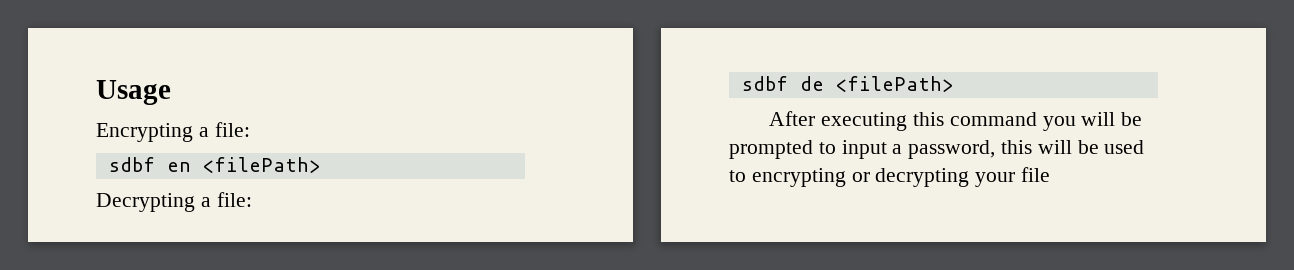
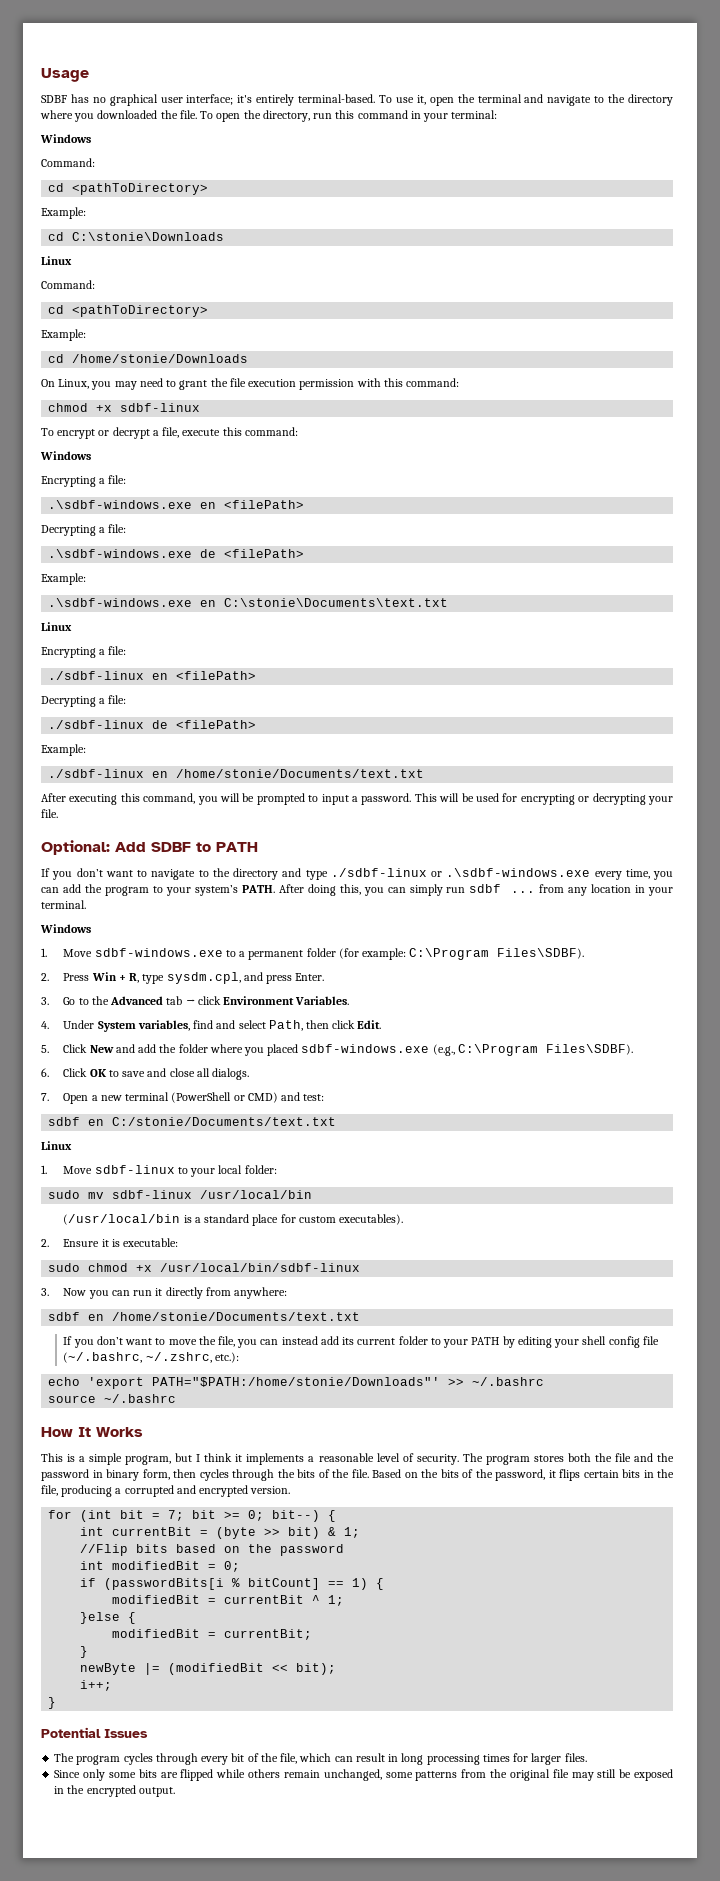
+ SDBF has no graphical user interface; it's entirely terminal-based. To use it, open the terminal and navigate to the directory where you downloaded the file. To open the directory, run this command in your terminal:
+ Windows
+ Command:
+ cd <pathToDirectory>
+ Example:
+ cd C:\stonie\Downloads
+ Linux
+ Command:
+ cd <pathToDirectory>
+ Example:
+ cd /home/stonie/Downloads
+ On Linux, you may need to grant the file execution permission with this command:
+ chmod +x sdbf-linux
+ To encrypt or decrypt a file, execute this command:
+ Windows
  Encrypting a file:
- sdbf en <filePath>
+ .\sdbf-windows.exe en <filePath>
  Decrypting a file:
- sdbf de <filePath>
+ .\sdbf-windows.exe de <filePath>
+ Example:
+ .\sdbf-windows.exe en C:\stonie\Documents\text.txt
+ Linux
+ Encrypting a file:
+ ./sdbf-linux en <filePath>
+ Decrypting a file:
+ ./sdbf-linux de <filePath>
+ Example:
+ ./sdbf-linux en /home/stonie/Documents/text.txt
- After executing this command you will be prompted to input a password, this will be used to encrypting or decrypting your file
+ After executing this command, you will be prompted to input a password. This will be used for encrypting or decrypting your file.
+ Optional: Add SDBF to PATH
+ If you don’t want to navigate to the directory and type ./sdbf-linux or .\sdbf-windows.exe every time, you can add the program to your system’s PATH. After doing this, you can simply run sdbf ... from any location in your terminal.
+ Windows
+ 1. Move sdbf-windows.exe to a permanent folder (for example: C:\Program Files\SDBF).
+ 2. Press Win + R, type sysdm.cpl, and press Enter.
+ 3. Go to the Advanced tab → click Environment Variables.
+ 4. Under System variables, find and select Path, then click Edit.
+ 5. Click New and add the folder where you placed sdbf-windows.exe (e.g., C:\Program Files\SDBF).
+ 6. Click OK to save and close all dialogs.
+ 7. Open a new terminal (PowerShell or CMD) and test:
+ sdbf en C:/stonie/Documents/text.txt
+ Linux
+ 1. Move sdbf-linux to your local folder:
+ sudo mv sdbf-linux /usr/local/bin
+ (/usr/local/bin is a standard place for custom executables).
+ 2. Ensure it is executable:
+ sudo chmod +x /usr/local/bin/sdbf-linux
+ 3. Now you can run it directly from anywhere:
+ sdbf en /home/stonie/Documents/text.txt
+ If you don’t want to move the file, you can instead add its current folder to your PATH by editing your shell config file (~/.bashrc, ~/.zshrc, etc.):
+ echo 'export PATH="$PATH:/home/stonie/Downloads"' >> ~/.bashrc
+ source ~/.bashrc
+ How It Works
+ This is a simple program, but I think it implements a reasonable level of security. The program stores both the file and the password in binary form, then cycles through the bits of the file. Based on the bits of the password, it flips certain bits in the file, producing a corrupted and encrypted version.
+ for (int bit = 7; bit >= 0; bit--) {
+ int currentBit = (byte >> bit) & 1;
+ //Flip bits based on the password
+ int modifiedBit = 0;
+ if (passwordBits[i % bitCount] == 1) {
+ modifiedBit = currentBit ^ 1;
+ }else {
+ modifiedBit = currentBit;
+ }
+ newByte |= (modifiedBit << bit);
+ i++;
+ }
+ Potential Issues
+ The program cycles through every bit of the file, which can result in long processing times for larger files.
+ Since only some bits are flipped while others remain unchanged, some patterns from the original file may still be exposed in the encrypted output.

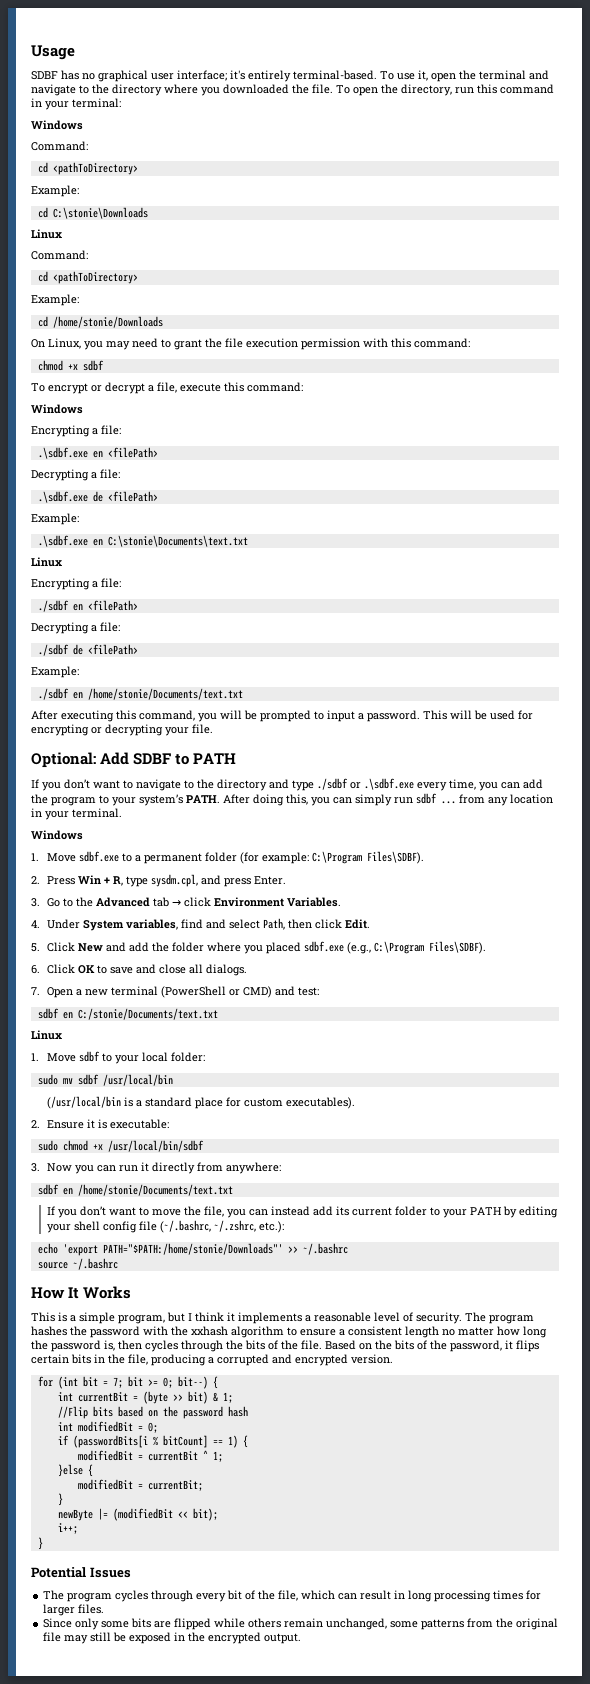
- chmod +x sdbf-linux
+ chmod +x sdbf
- .\sdbf-windows.exe en <filePath>
+ .\sdbf.exe en <filePath>
  Decrypting a file:
- .\sdbf-windows.exe de <filePath>
+ .\sdbf.exe de <filePath>
  Example:
- .\sdbf-windows.exe en C:\stonie\Documents\text.txt
+ .\sdbf.exe en C:\stonie\Documents\text.txt
- ./sdbf-linux en <filePath>
+ ./sdbf en <filePath>
  Decrypting a file:
- ./sdbf-linux de <filePath>
+ ./sdbf de <filePath>
  Example:
- ./sdbf-linux en /home/stonie/Documents/text.txt
+ ./sdbf en /home/stonie/Documents/text.txt
- If you don’t want to navigate to the directory and type ./sdbf-linux or .\sdbf-windows.exe every time, you can add the program to your system’s PATH.
+ If you don’t want to navigate to the directory and type ./sdbf or .\sdbf.exe every time, you can add the program to your system’s PATH.
- 1. Move sdbf-windows.exe to a permanent folder (for example: C:\Program Files\SDBF).
+ 1. Move sdbf.exe to a permanent folder (for example: C:\Program Files\SDBF).
- 5. Click New and add the folder where you placed sdbf-windows.exe (e.g., C:\Program Files\SDBF).
+ 5. Click New and add the folder where you placed sdbf.exe (e.g., C:\Program Files\SDBF).
- 1. Move sdbf-linux to your local folder:
+ 1. Move sdbf to your local folder:
- sudo mv sdbf-linux /usr/local/bin
+ sudo mv sdbf /usr/local/bin
- sudo chmod +x /usr/local/bin/sdbf-linux
+ sudo chmod +x /usr/local/bin/sdbf
- The program stores both the file and the password in binary form, then cycles through the bits of the file.
+ The program hashes the password with the xxhash algorithm to ensure a consistent length no matter how long the password is, then cycles through the bits of the file.
- //Flip bits based on the password
+ //Flip bits based on the password hash

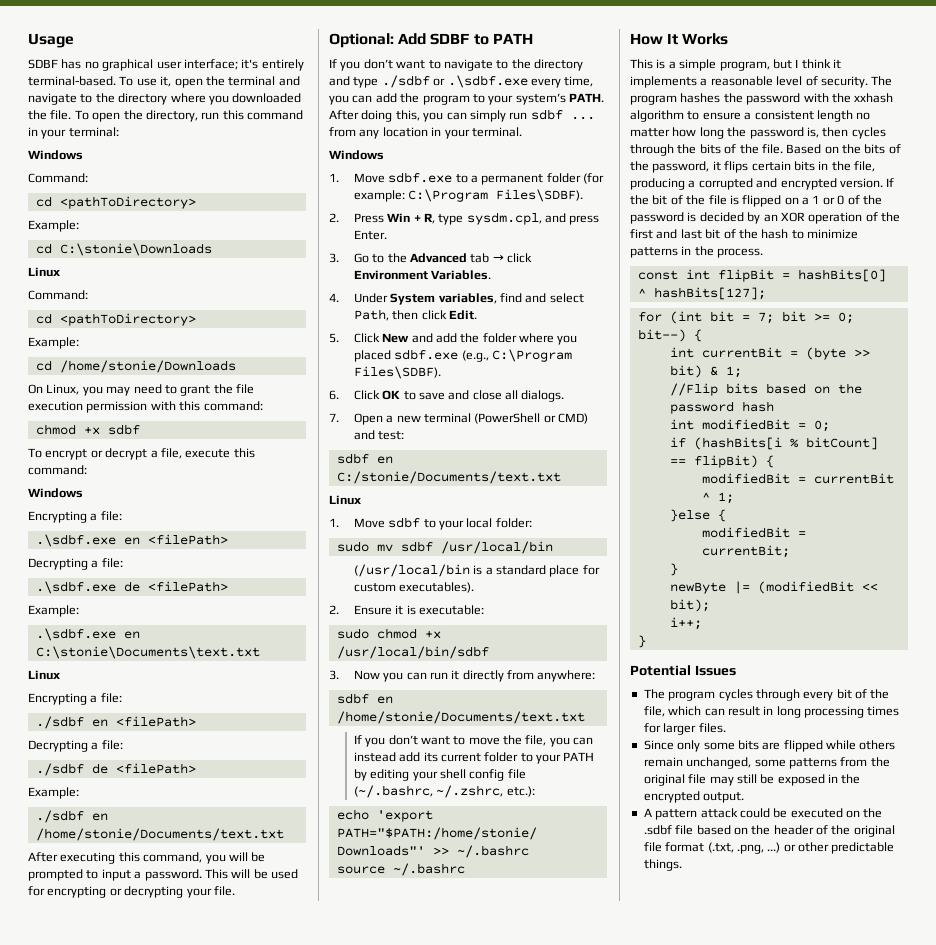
+ If the bit of the file is flipped on a 1 or 0 of the password is decided by an XOR operation of the first and last bit of the hash to minimize patterns in the process.
+ const int flipBit = hashBits[0] ^ hashBits[127];
- if (passwordBits[i % bitCount] == 1) {
+ if (hashBits[i % bitCount] == flipBit) {
+ A pattern attack could be executed on the .sdbf file based on the header of the original file format (.txt, .png, ...) or other predictable things.

